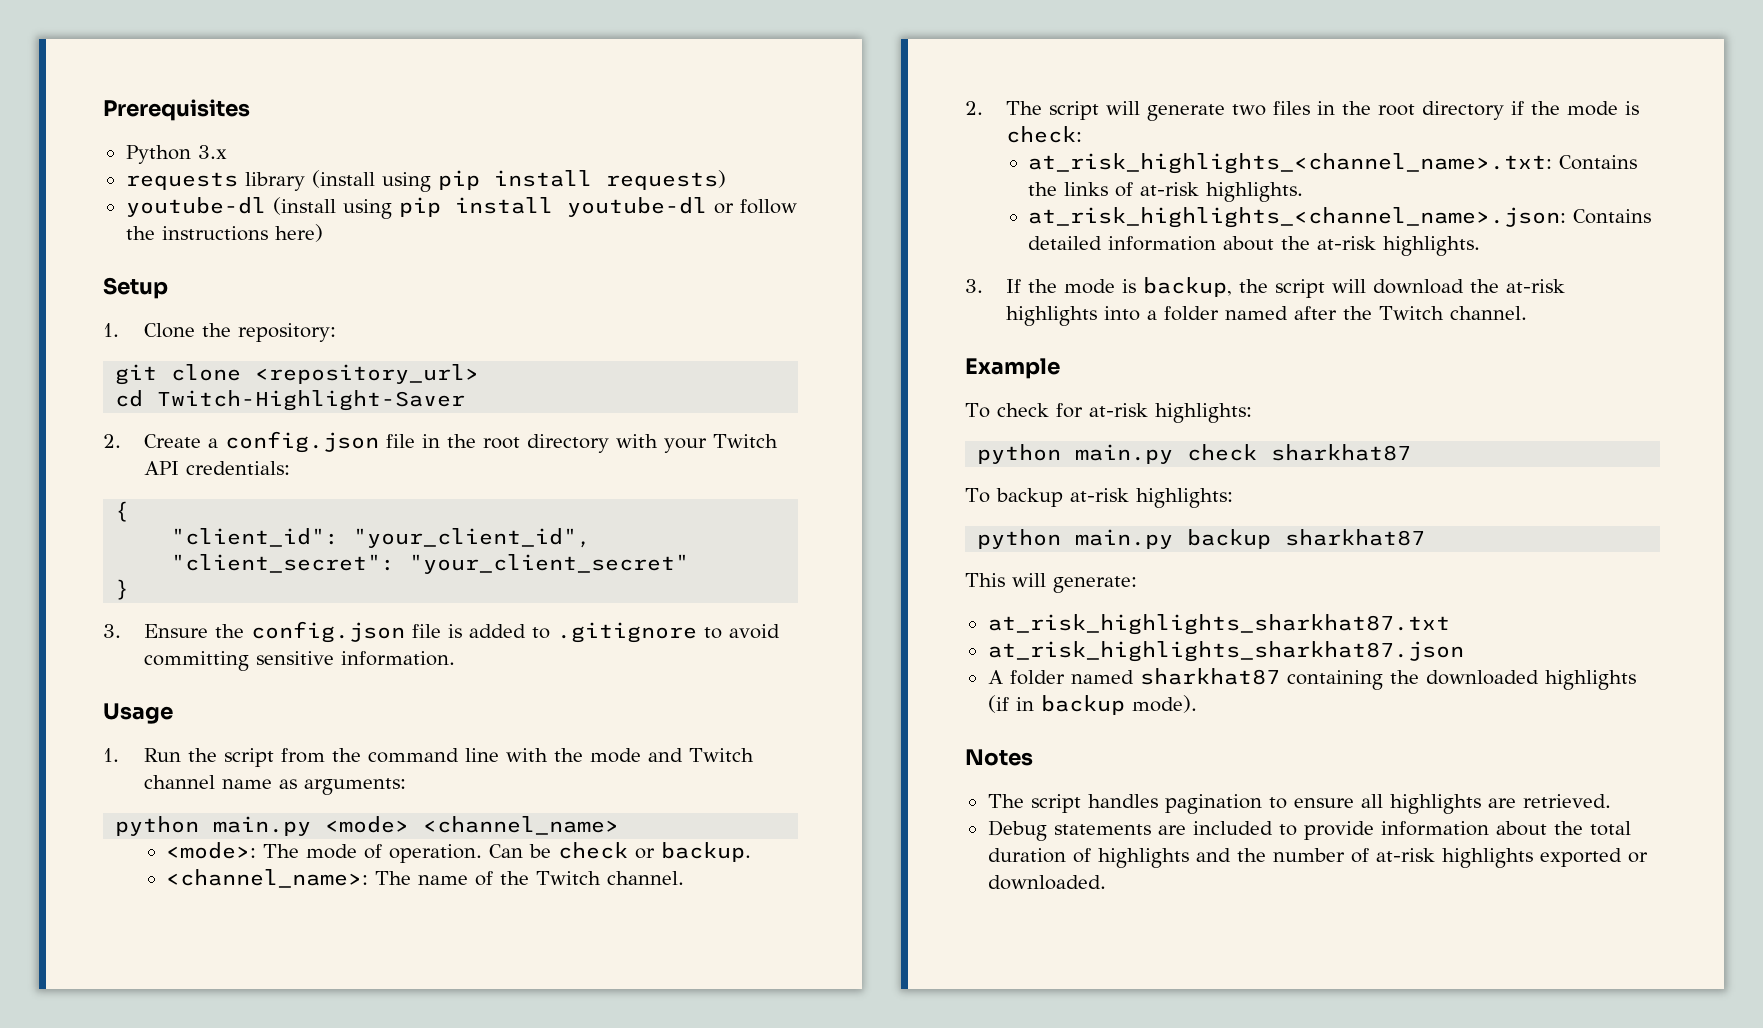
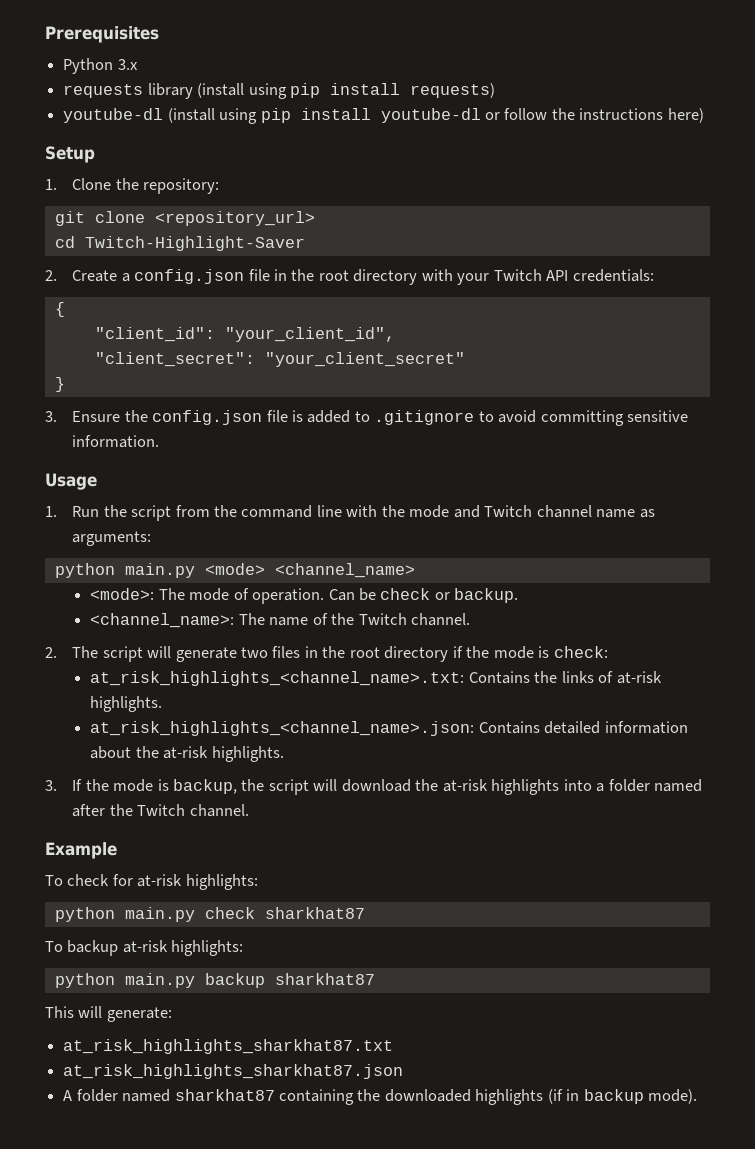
- Notes
- The script handles pagination to ensure all highlights are retrieved.
- Debug statements are included to provide information about the total duration of highlights and the number of at-risk highlights exported or downloaded.

